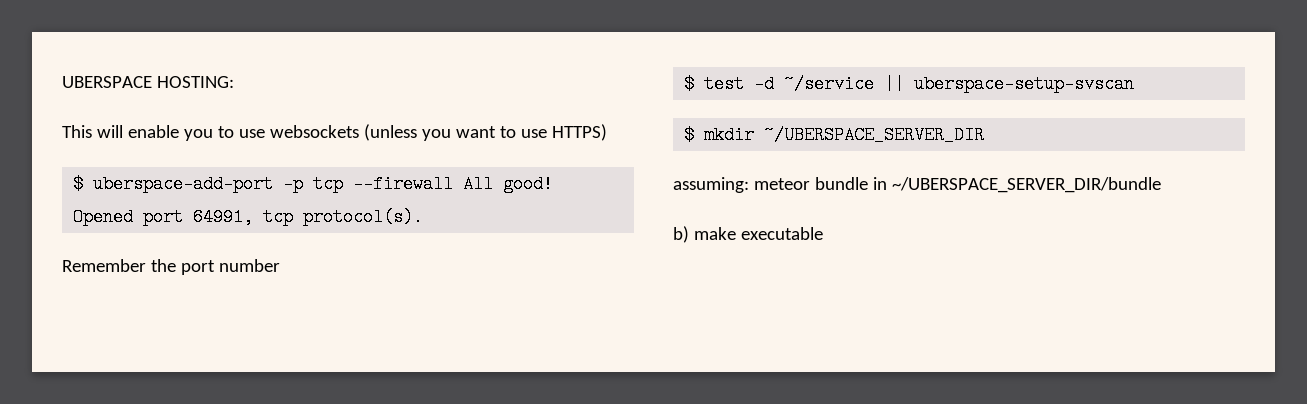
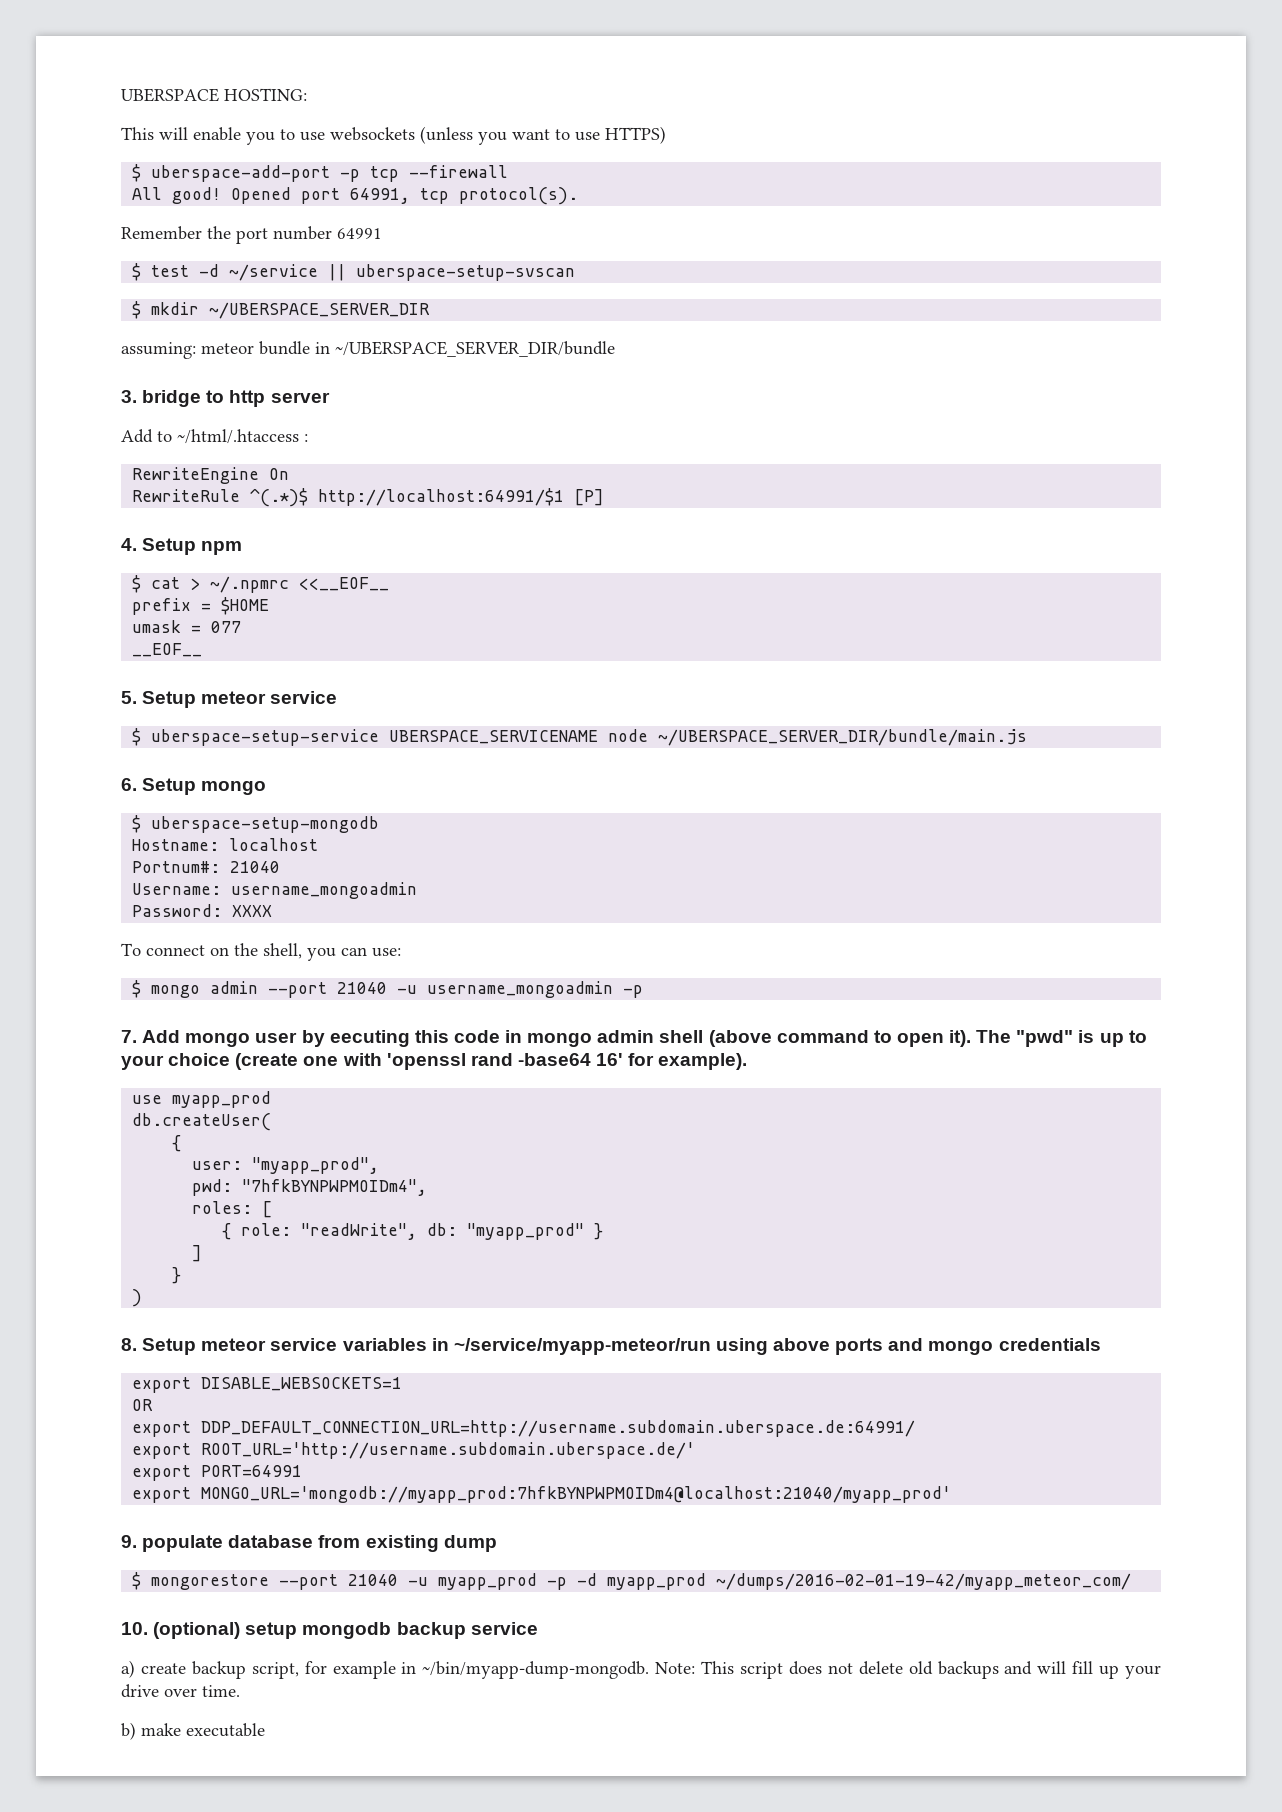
- $ uberspace-add-port -p tcp --firewall All good!
+ $ uberspace-add-port -p tcp --firewall
+ All good!
- Remember the port number
+ Remember the port number 64991
+ 3. bridge to http server
+ Add to ~/html/.htaccess :
+ RewriteEngine On
+ RewriteRule ^(.*)$ http://localhost:64991/$1 [P]
+ 4. Setup npm
+ $ cat > ~/.npmrc <<__EOF__
+ prefix = $HOME
+ umask = 077
+ __EOF__
+ 5. Setup meteor service
+ $ uberspace-setup-service UBERSPACE_SERVICENAME node ~/UBERSPACE_SERVER_DIR/bundle/main.js
+ 6. Setup mongo
+ $ uberspace-setup-mongodb
+ Hostname: localhost
+ Portnum#: 21040
+ Username: username_mongoadmin
+ Password: XXXX
+ To connect on the shell, you can use:
+ $ mongo admin --port 21040 -u username_mongoadmin -p
+ 7. Add mongo user by eecuting this code in mongo admin shell (above command to open it). The "pwd" is up to your choice (create one with 'openssl rand -base64 16' for example).
+ use myapp_prod
+ db.createUser(
+ {
+ user: "myapp_prod",
+ pwd: "7hfkBYNPWPMOIDm4",
+ roles: [
+ { role: "readWrite", db: "myapp_prod" }
+ ]
+ }
+ )
+ 8. Setup meteor service variables in ~/service/myapp-meteor/run using above ports and mongo credentials
+ export DISABLE_WEBSOCKETS=1
+ OR
+ export DDP_DEFAULT_CONNECTION_URL=http://username.subdomain.uberspace.de:64991/
+ export ROOT_URL='http://username.subdomain.uberspace.de/'
+ export PORT=64991
+ export MONGO_URL='mongodb://myapp_prod:7hfkBYNPWPMOIDm4@localhost:21040/myapp_prod'
+ 9. populate database from existing dump
+ $ mongorestore --port 21040 -u myapp_prod -p -d myapp_prod ~/dumps/2016-02-01-19-42/myapp_meteor_com/
+ 10. (optional) setup mongodb backup service
+ a) create backup script, for example in ~/bin/myapp-dump-mongodb. Note: This script does not delete old backups and will fill up your drive over time.

